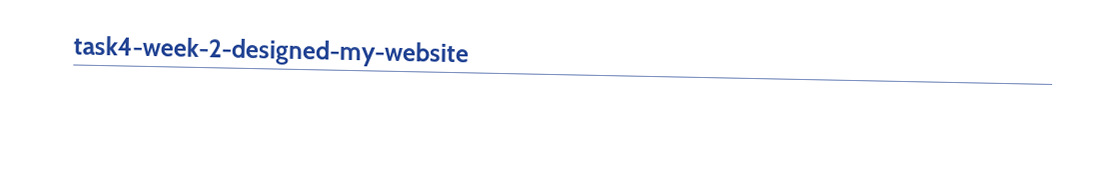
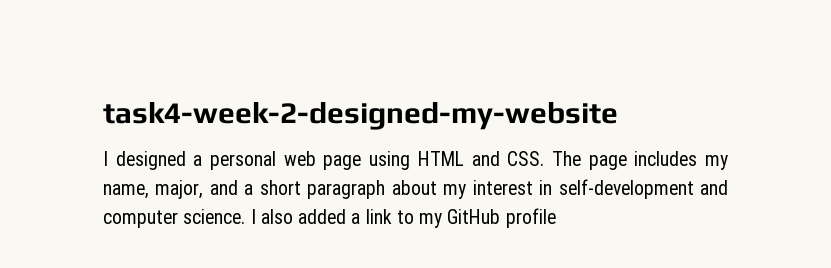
+ I designed a personal web page using HTML and CSS. The page includes my name, major, and a short paragraph about my interest in self-development and computer science. I also added a link to my GitHub profile

